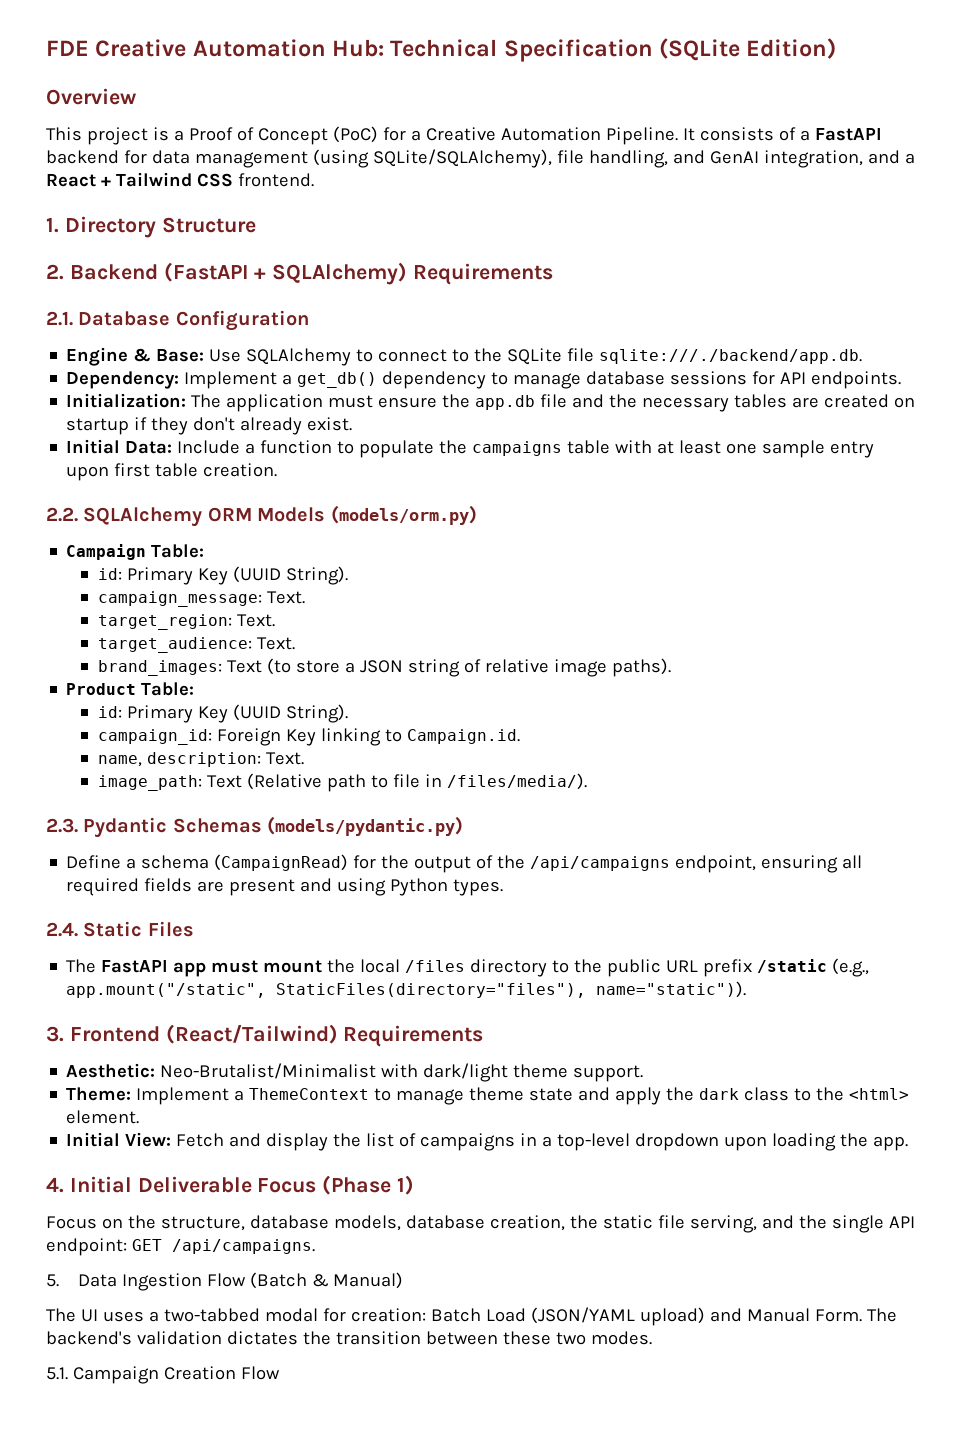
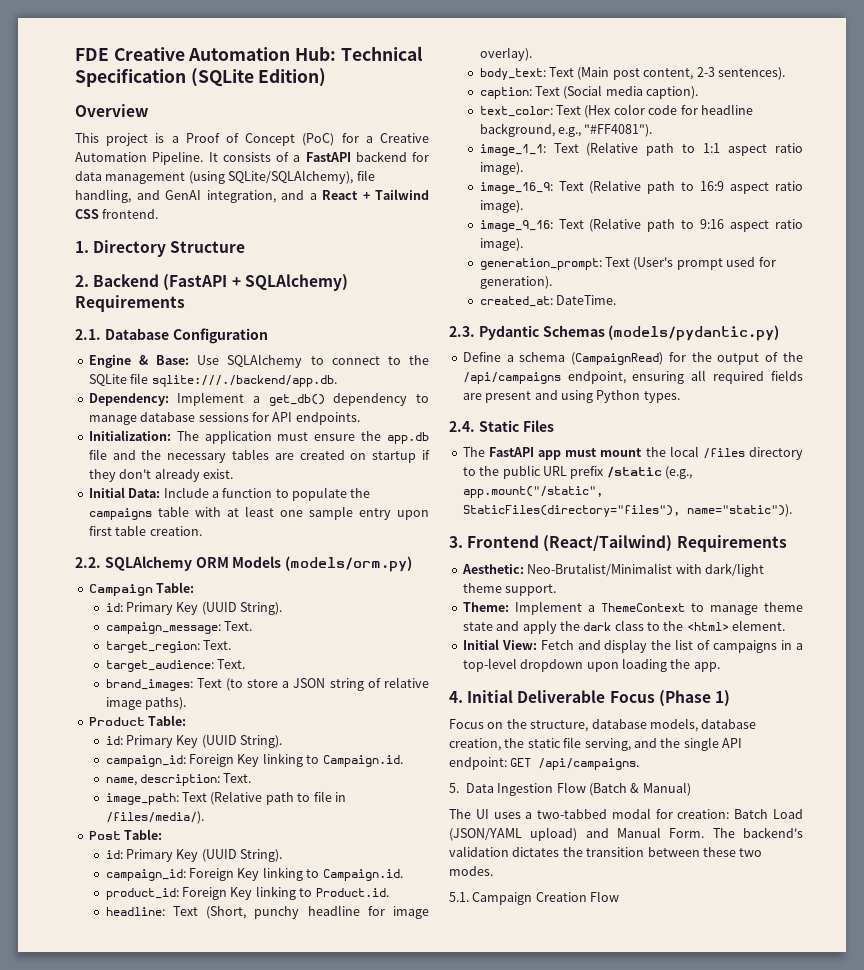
+ Post Table:
+ id: Primary Key (UUID String).
+ campaign_id: Foreign Key linking to Campaign.id.
+ product_id: Foreign Key linking to Product.id.
+ headline: Text (Short, punchy headline for image overlay).
+ body_text: Text (Main post content, 2-3 sentences).
+ caption: Text (Social media caption).
+ text_color: Text (Hex color code for headline background, e.g., "#FF4081").
+ image_1_1: Text (Relative path to 1:1 aspect ratio image).
+ image_16_9: Text (Relative path to 16:9 aspect ratio image).
+ image_9_16: Text (Relative path to 9:16 aspect ratio image).
+ generation_prompt: Text (User's prompt used for generation).
+ created_at: DateTime.

